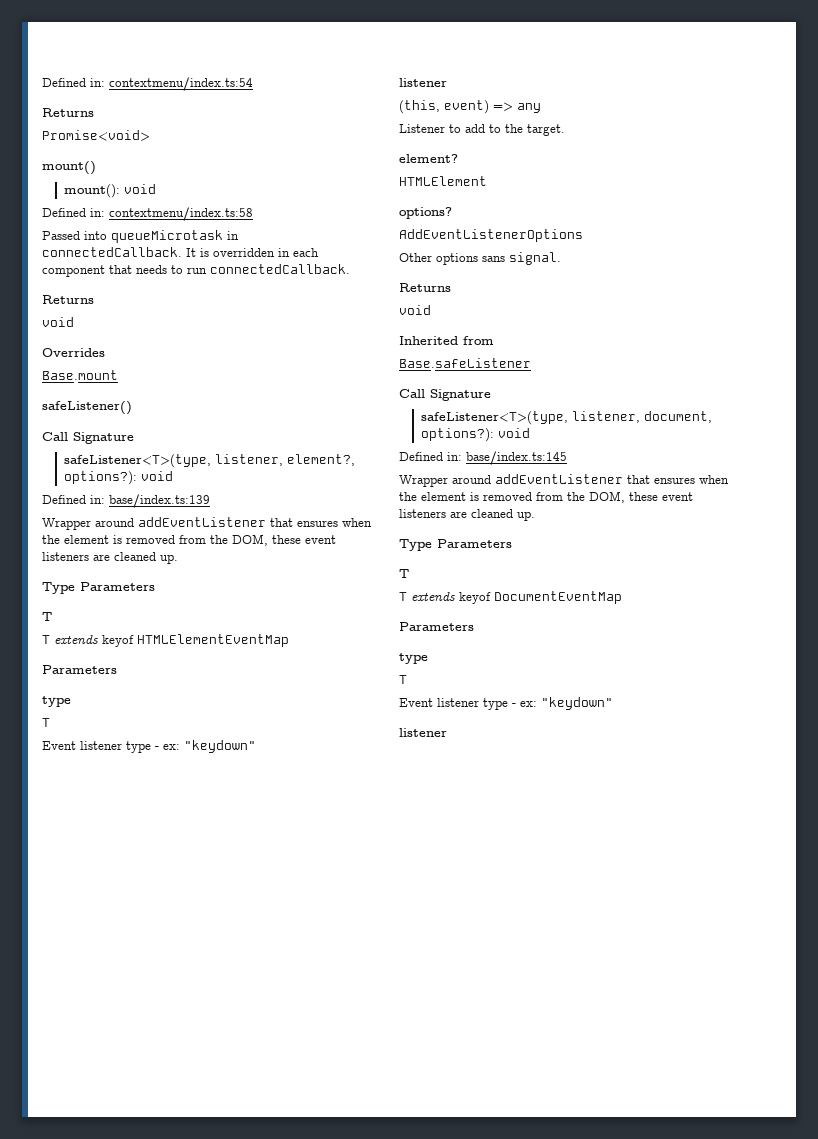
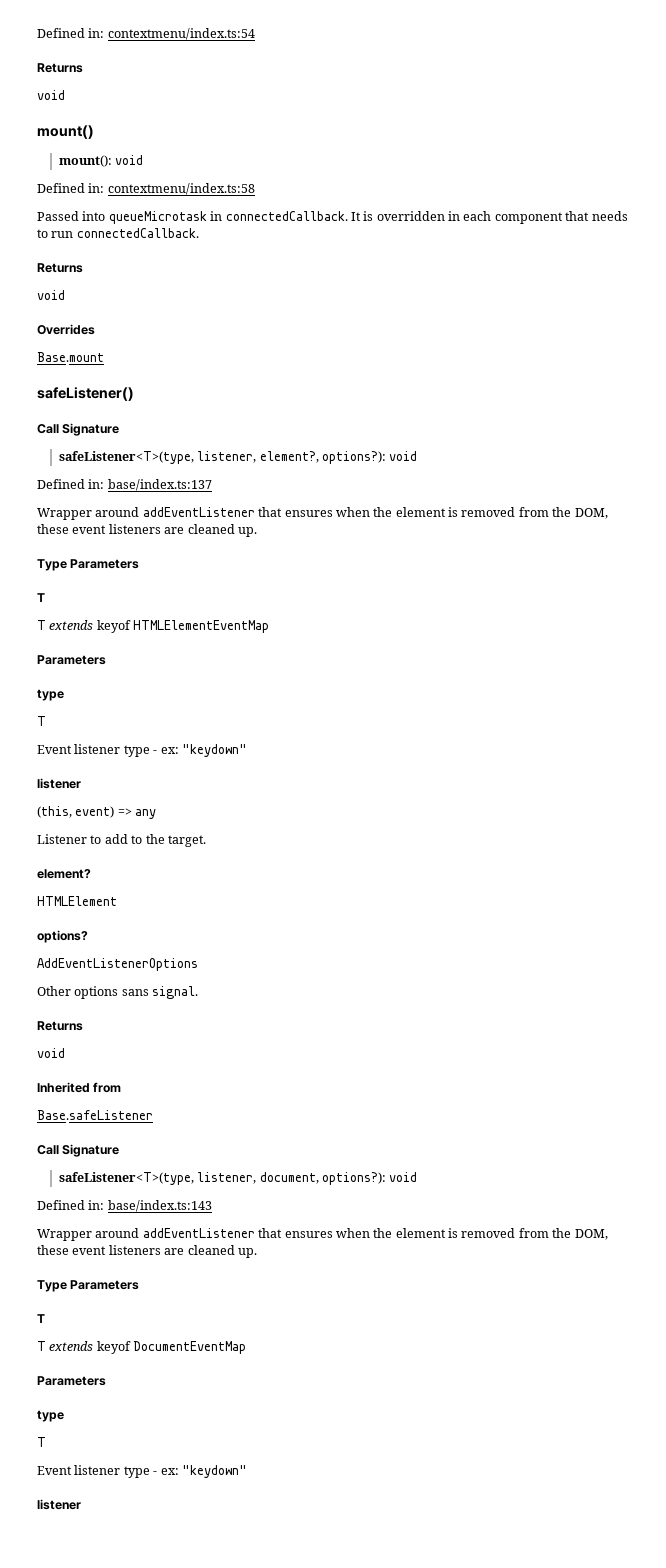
  Defined in: contextmenu/index.ts:54
  Returns
- Promise<void>
+ void
- Defined in: base/index.ts:139
+ Defined in: base/index.ts:137
- Defined in: base/index.ts:145
+ Defined in: base/index.ts:143

